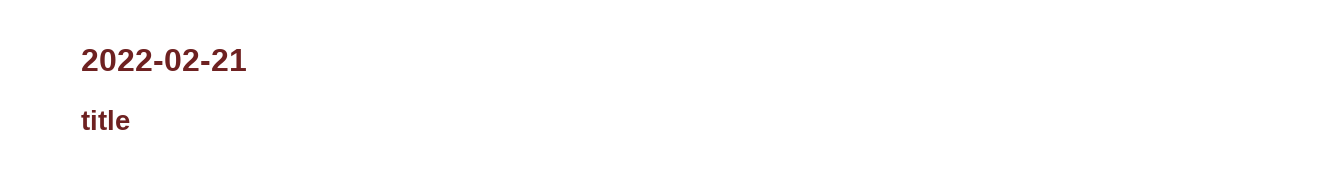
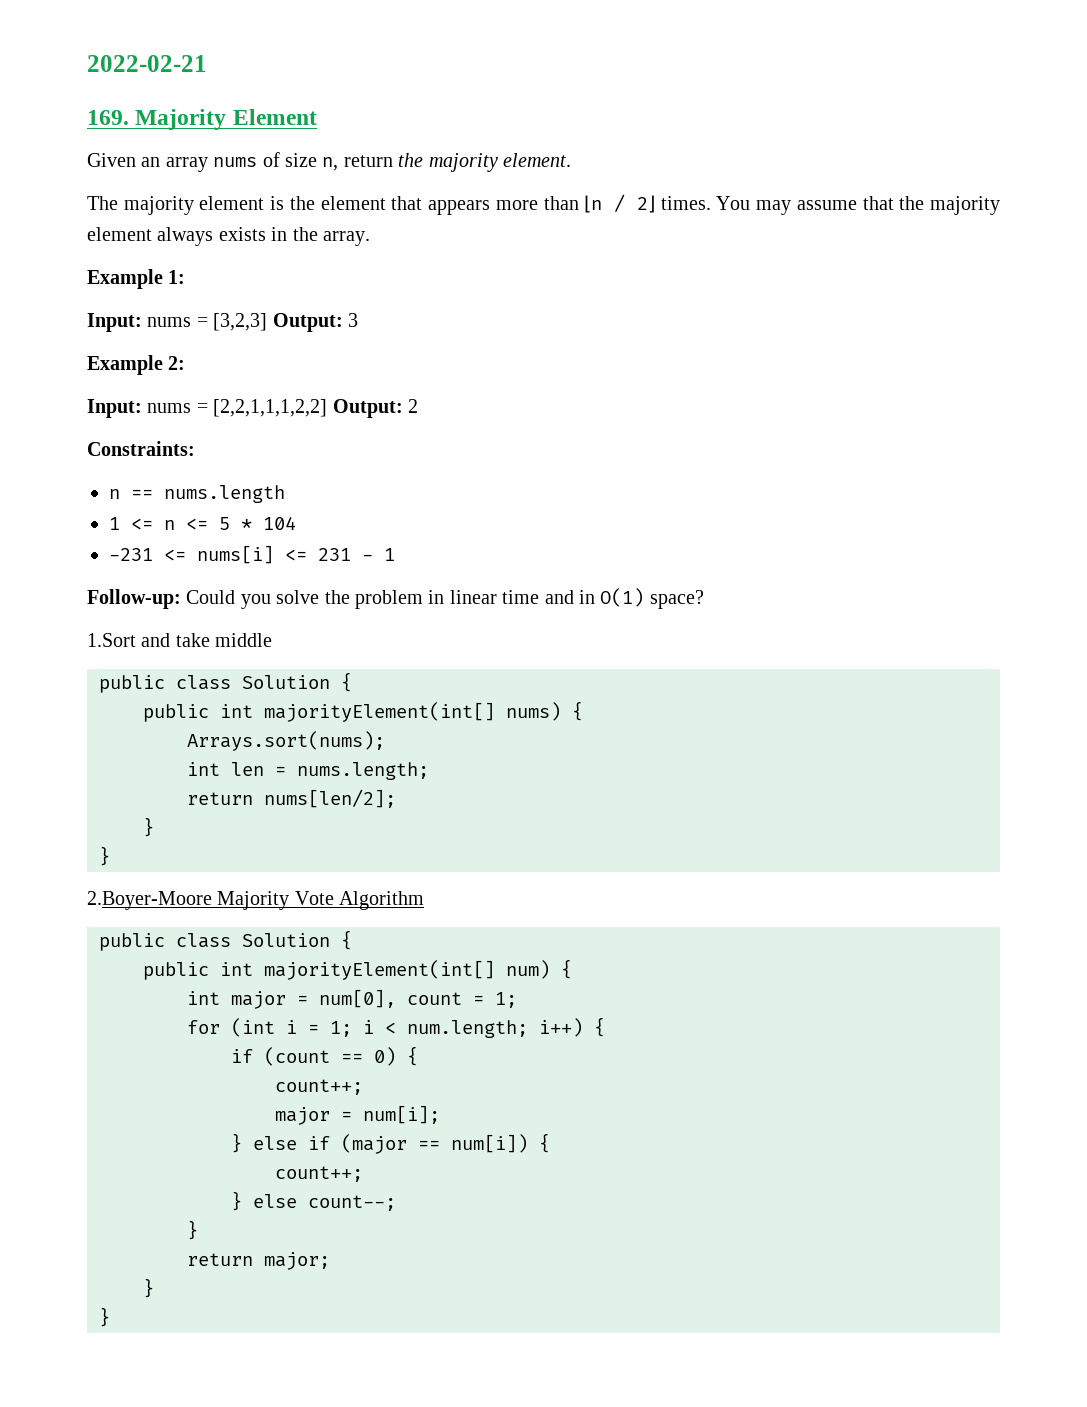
- title
+ 169. Majority Element
+ Given an array nums of size n, return the majority element.
+ The majority element is the element that appears more than ⌊n / 2⌋ times. You may assume that the majority element always exists in the array.
+ Example 1:
+ Input: nums = [3,2,3] Output: 3
+ Example 2:
+ Input: nums = [2,2,1,1,1,2,2] Output: 2
+ Constraints:
+ n == nums.length
+ 1 <= n <= 5 * 104
+ -231 <= nums[i] <= 231 - 1
+ Follow-up: Could you solve the problem in linear time and in O(1) space?
+ 1.Sort and take middle
+ public class Solution {
+ public int majorityElement(int[] nums) {
+ Arrays.sort(nums);
+ int len = nums.length;
+ return nums[len/2];
+ }
+ }
+ 2.Boyer-Moore Majority Vote Algorithm
+ public class Solution {
+ public int majorityElement(int[] num) {
+ int major = num[0], count = 1;
+ for (int i = 1; i < num.length; i++) {
+ if (count == 0) {
+ count++;
+ major = num[i];
+ } else if (major == num[i]) {
+ count++;
+ } else count--;
+ }
+ return major;
+ }
+ }

